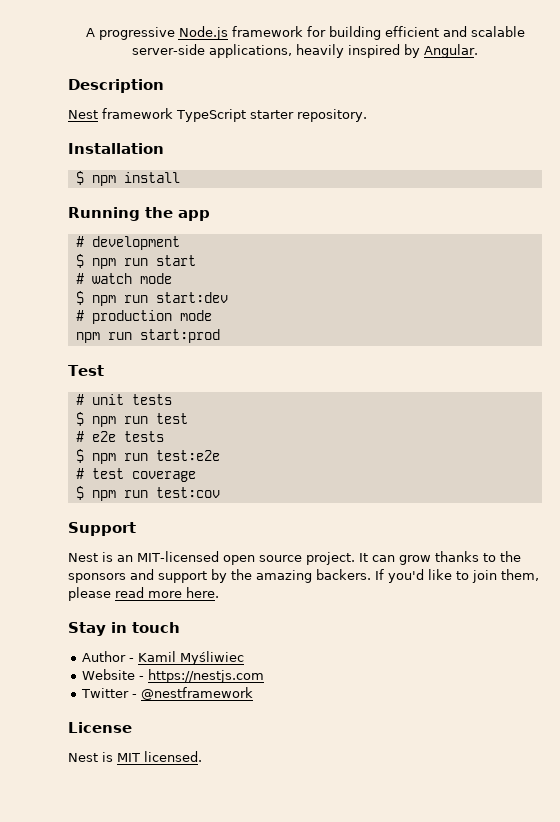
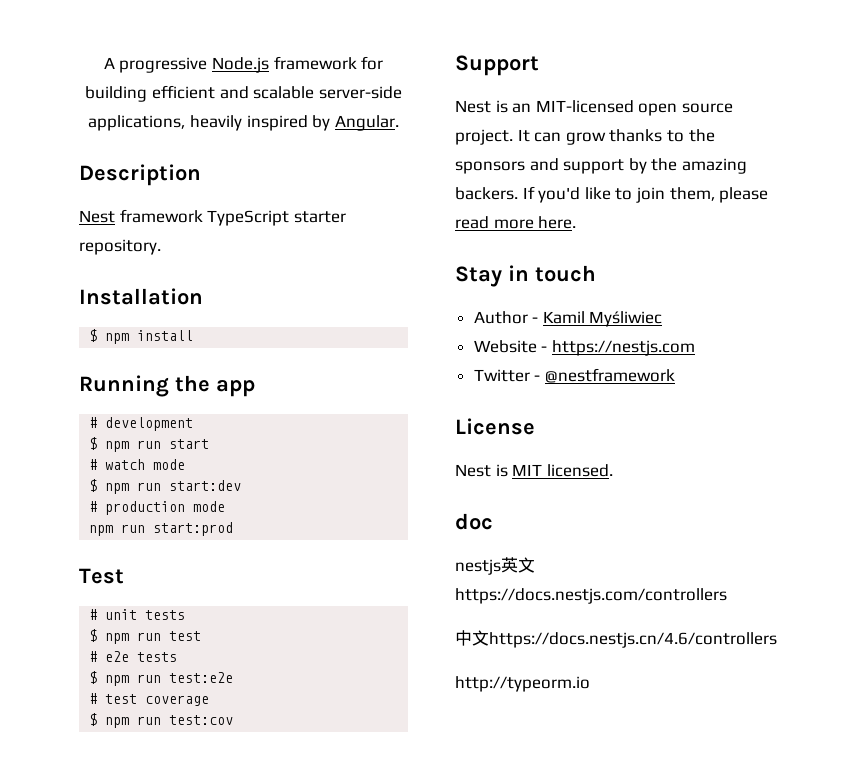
+ doc
+ nestjs英文https://docs.nestjs.com/controllers
+ 中文https://docs.nestjs.cn/4.6/controllers
+ http://typeorm.io

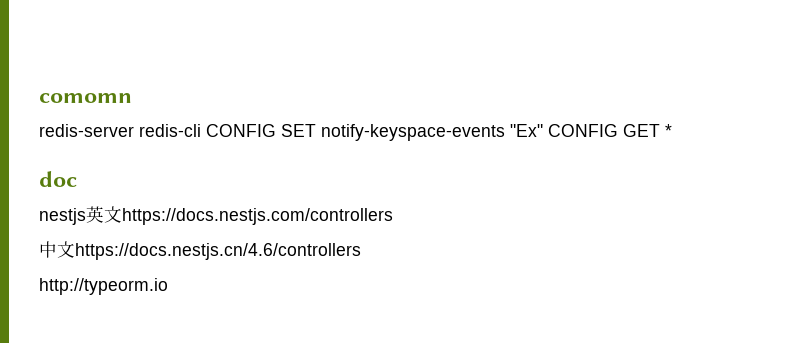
- A progressive Node.js framework for building efficient and scalable server-side applications, heavily inspired by Angular.
- Description
- Nest framework TypeScript starter repository.
- Installation
- $ npm install
- Running the app
- # development
- $ npm run start
- # watch mode
- $ npm run start:dev
- # production mode
- npm run start:prod
- Test
- # unit tests
- $ npm run test
- # e2e tests
- $ npm run test:e2e
- # test coverage
- $ npm run test:cov
- Support
- Nest is an MIT-licensed open source project. It can grow thanks to the sponsors and support by the amazing backers. If you'd like to join them, please read more here.
- Stay in touch
- Author - Kamil Myśliwiec
- Website - https://nestjs.com
- Twitter - @nestframework
- License
- Nest is MIT licensed.
+ comomn
+ redis-server redis-cli CONFIG SET notify-keyspace-events "Ex" CONFIG GET *

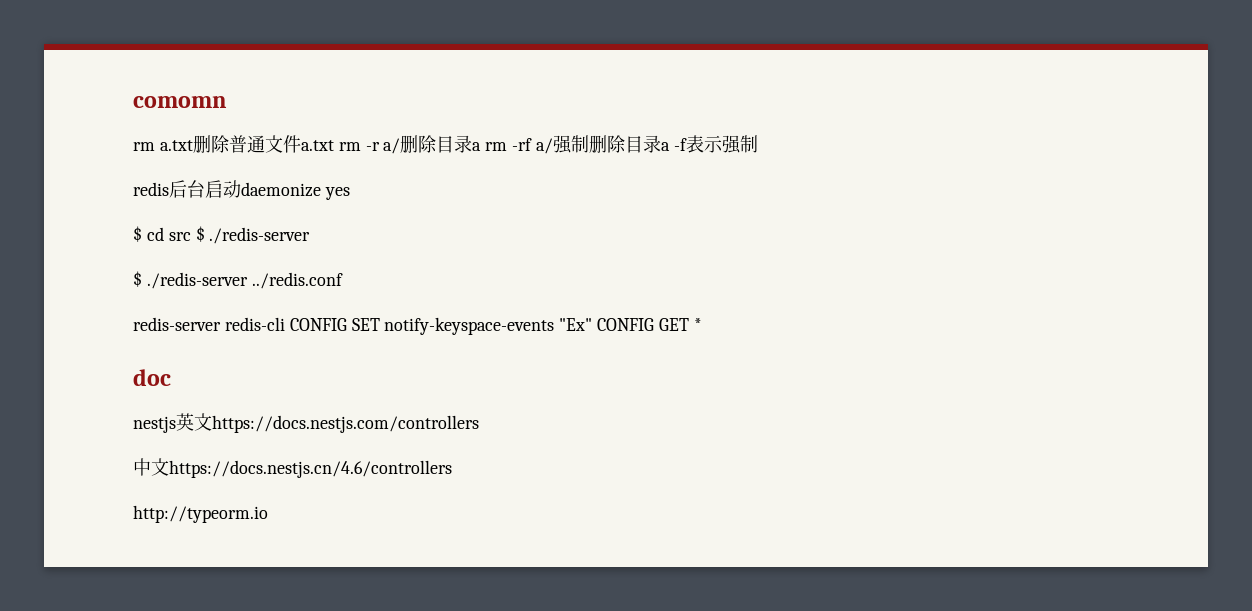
+ rm a.txt删除普通文件a.txt rm -r a/删除目录a rm -rf a/强制删除目录a -f表示强制
+ redis后台启动daemonize yes
+ $ cd src $ ./redis-server
+ $ ./redis-server ../redis.conf

